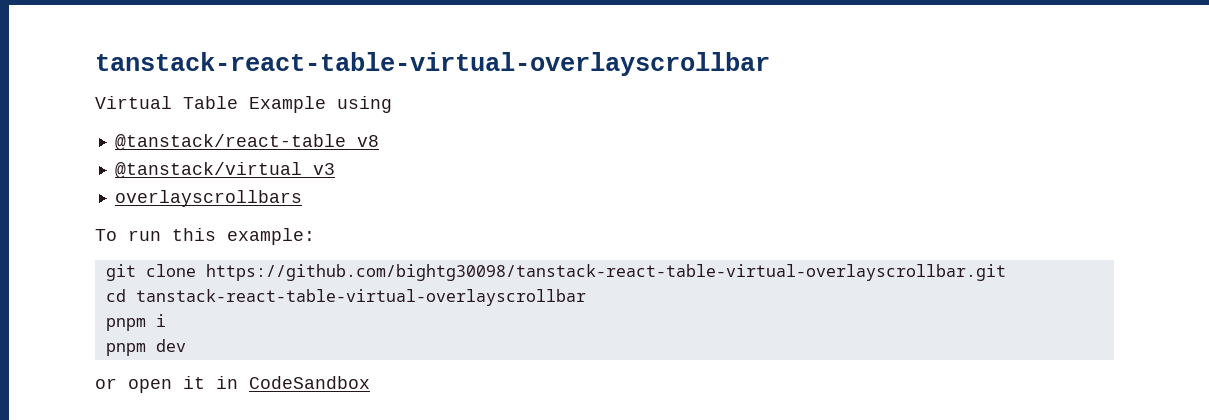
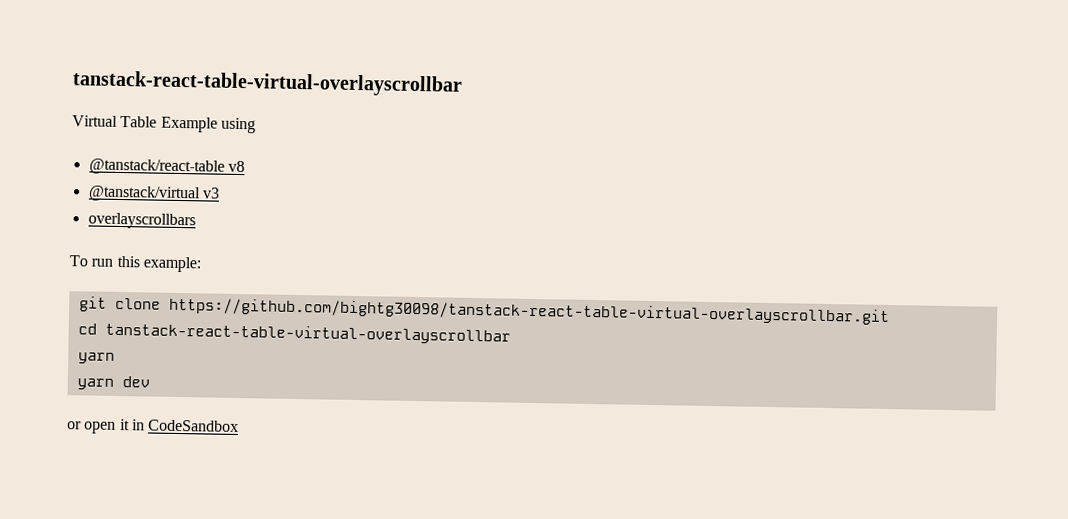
  cd tanstack-react-table-virtual-overlayscrollbar
- pnpm i
- pnpm dev
+ yarn
+ yarn dev

